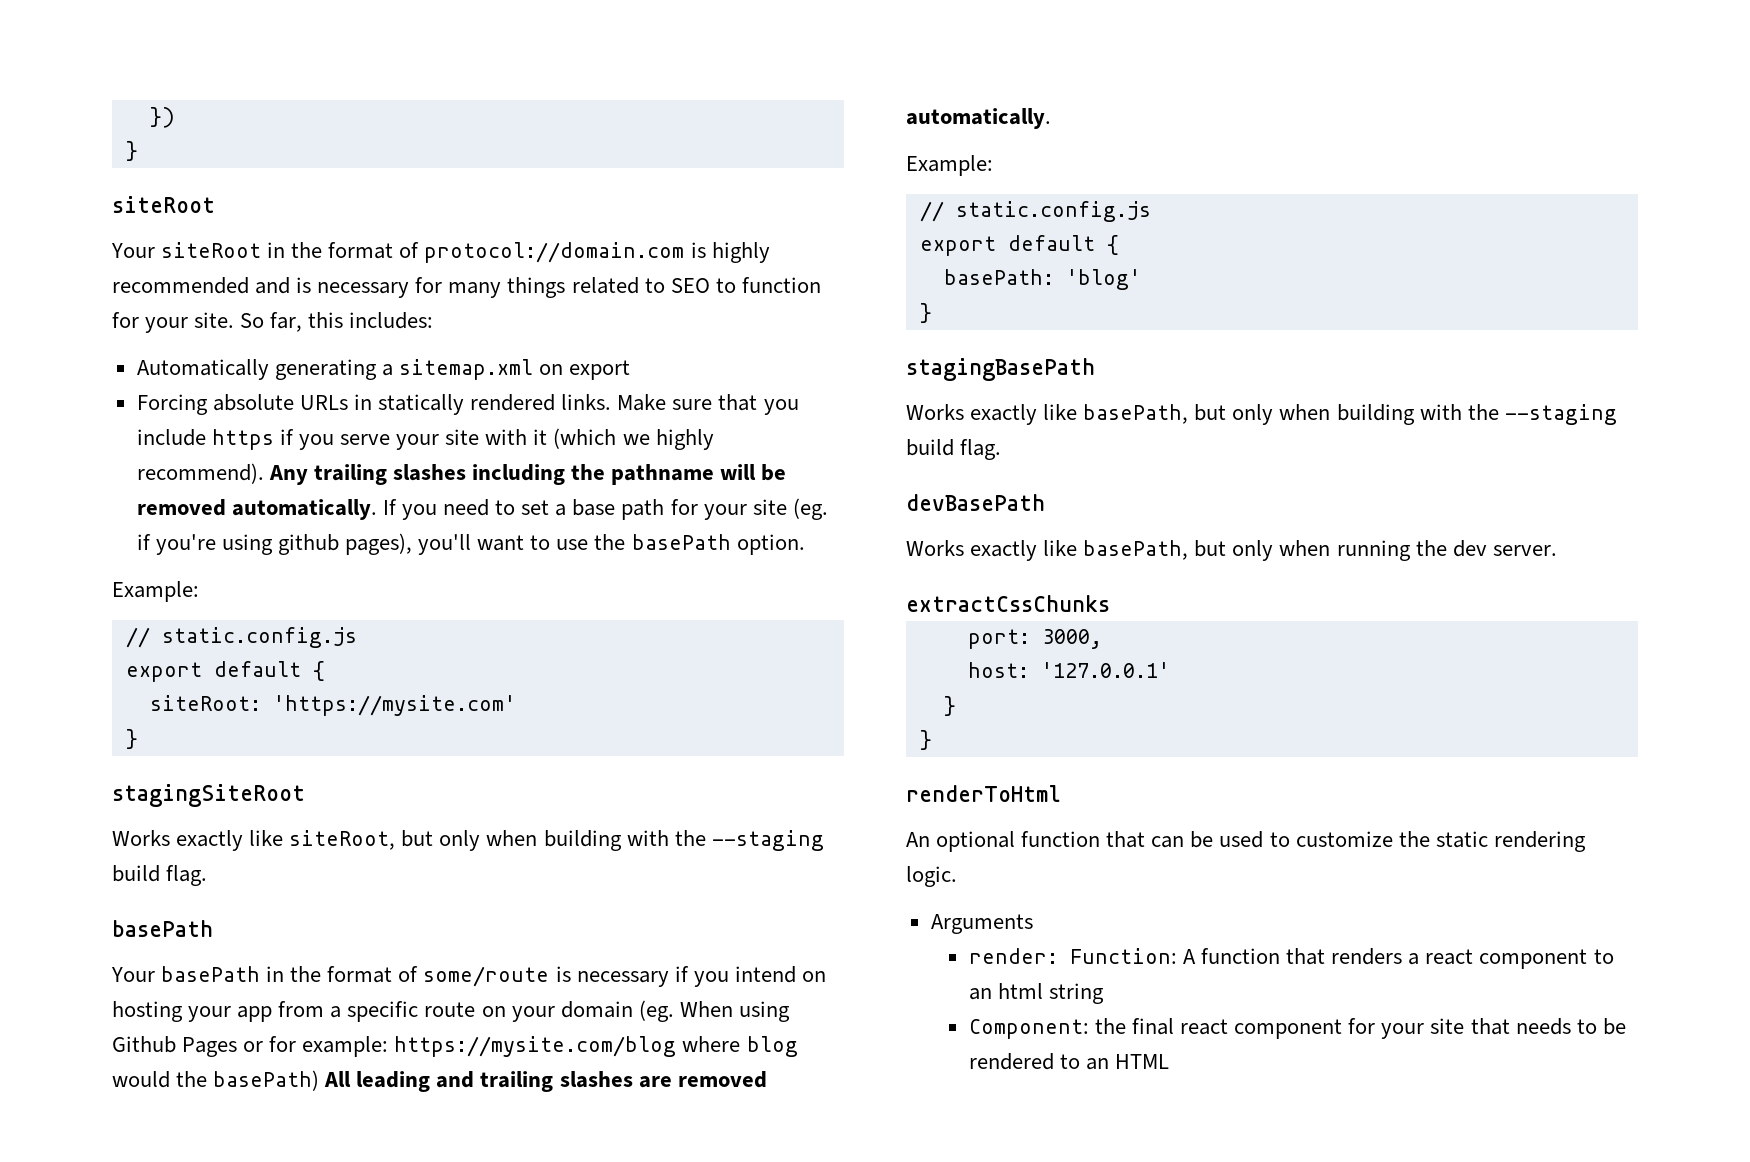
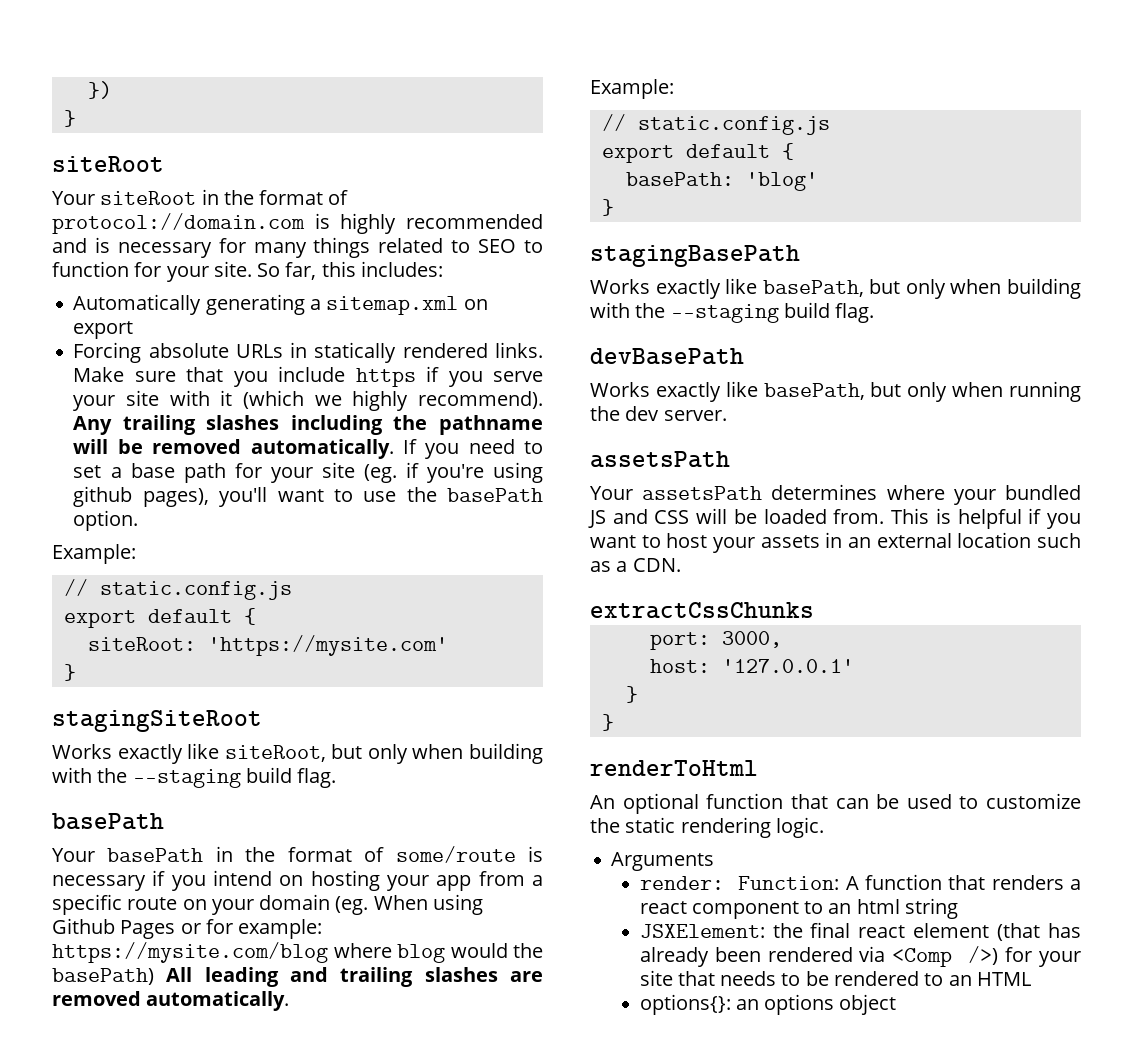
  Works exactly like basePath, but only when running the dev server.
+ assetsPath
+ Your assetsPath determines where your bundled JS and CSS will be loaded from. This is helpful if you want to host your assets in an external location such as a CDN.
- Component: the final react component for your site that needs to be rendered to an HTML
+ JSXElement: the final react element (that has already been rendered via <Comp />) for your site that needs to be rendered to an HTML
+ options{}: an options object

